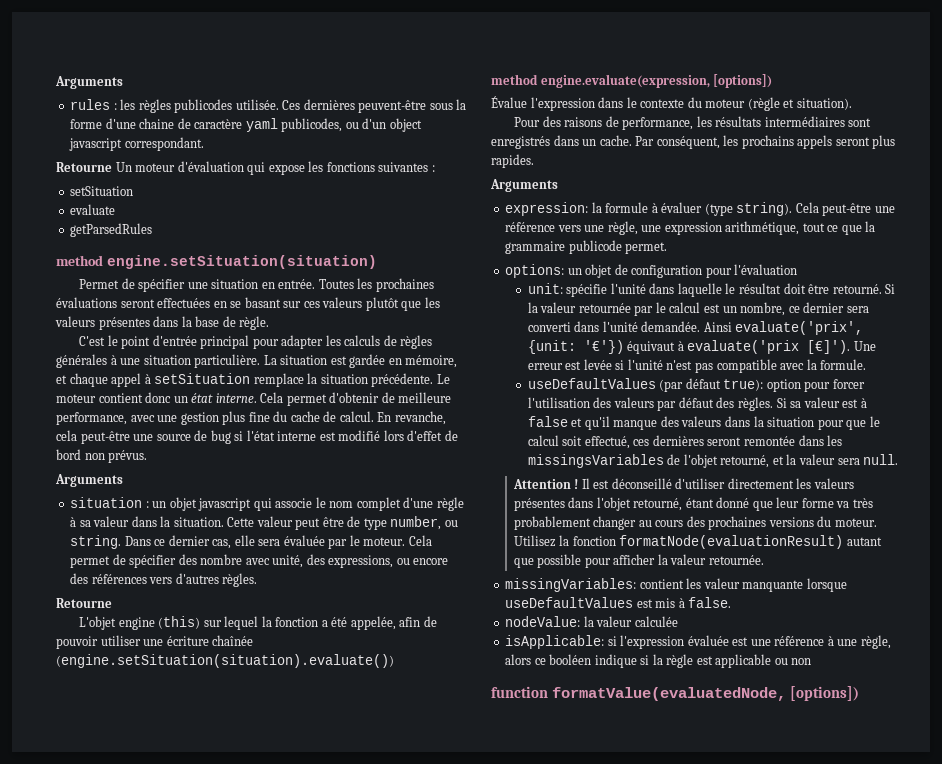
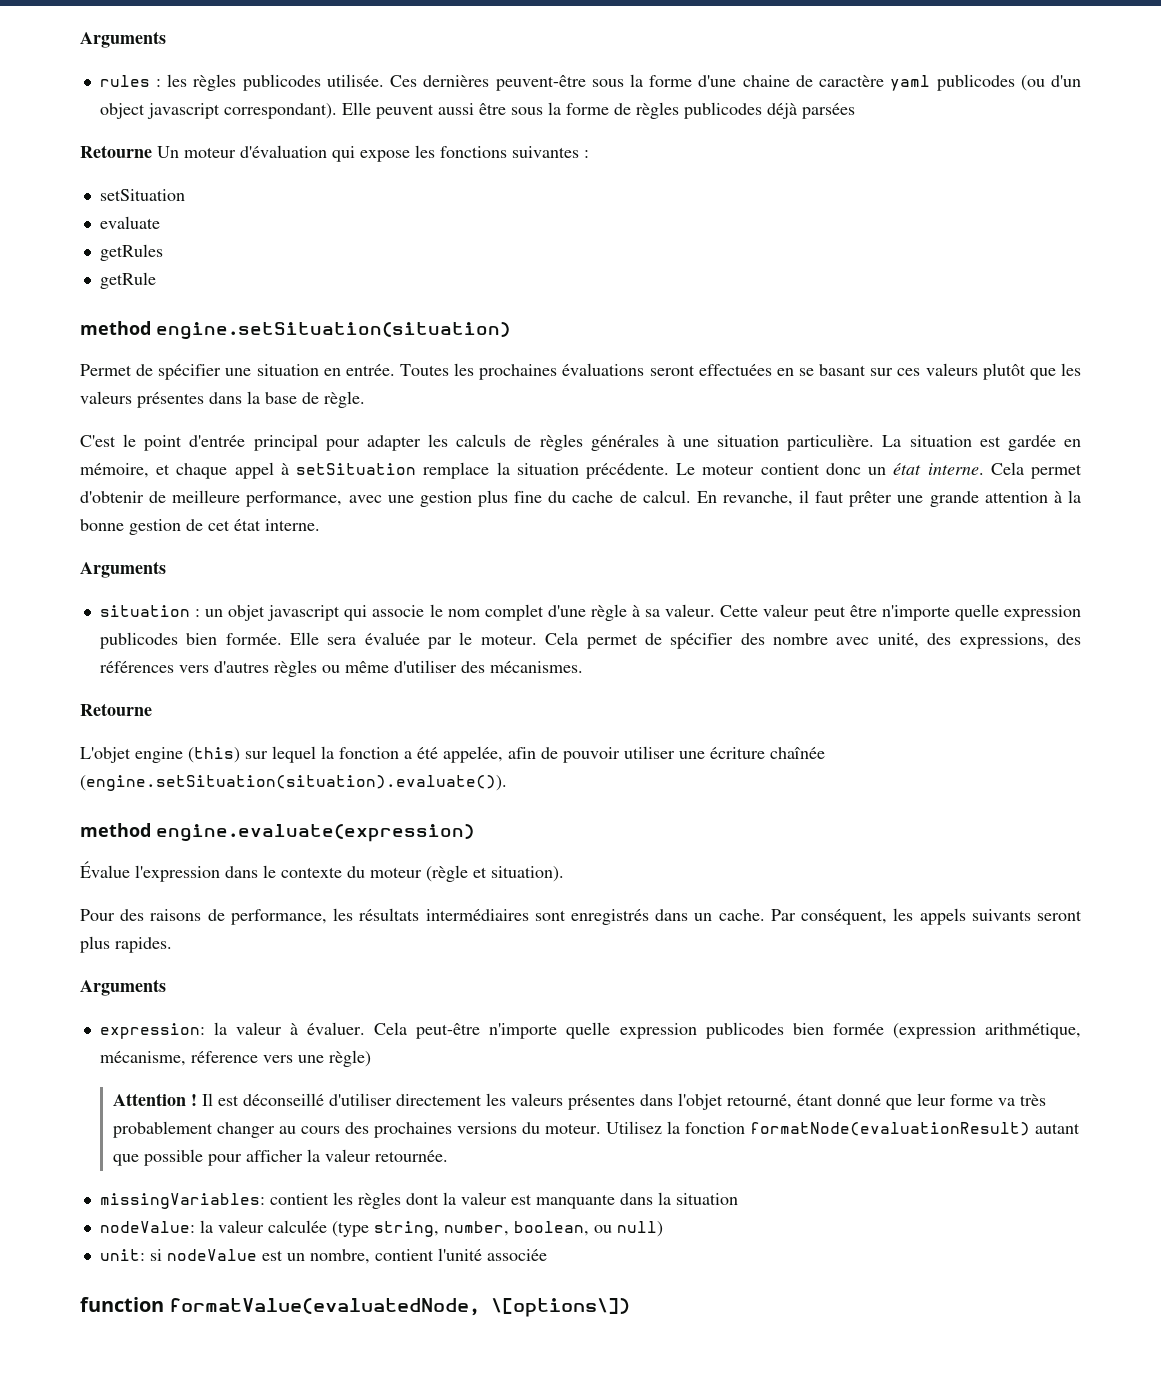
- Ces dernières peuvent-être sous la forme d'une chaine de caractère yaml publicodes, ou d'un object javascript correspondant.
+ Ces dernières peuvent-être sous la forme d'une chaine de caractère yaml publicodes (ou d'un object javascript correspondant). Elle peuvent aussi être sous la forme de règles publicodes déjà parsées
- getParsedRules
+ getRules
+ getRule
- En revanche, cela peut-être une source de bug si l'état interne est modifié lors d'effet de bord non prévus.
+ En revanche, il faut prêter une grande attention à la bonne gestion de cet état interne.
- situation : un objet javascript qui associe le nom complet d'une règle à sa valeur dans la situation. Cette valeur peut être de type number, ou string. Dans ce dernier cas, elle sera évaluée par le moteur.
+ situation : un objet javascript qui associe le nom complet d'une règle à sa valeur. Cette valeur peut être n'importe quelle expression publicodes bien formée. Elle sera évaluée par le moteur.
- Cela permet de spécifier des nombre avec unité, des expressions, ou encore des références vers d'autres règles.
+ Cela permet de spécifier des nombre avec unité, des expressions, des références vers d'autres règles ou même d'utiliser des mécanismes.
- L'objet engine (this) sur lequel la fonction a été appelée, afin de pouvoir utiliser une écriture chaînée (engine.setSituation(situation).evaluate())
- method engine.evaluate(expression, [options])
+ L'objet engine (this) sur lequel la fonction a été appelée, afin de pouvoir utiliser une écriture chaînée (engine.setSituation(situation).evaluate()).
+ method engine.evaluate(expression)
- Par conséquent, les prochains appels seront plus rapides.
+ Par conséquent, les appels suivants seront plus rapides.
- expression: la formule à évaluer (type string). Cela peut-être une référence vers une règle, une expression arithmétique, tout ce que la grammaire publicode permet.
- options: un objet de configuration pour l'évaluation
- unit: spécifie l'unité dans laquelle le résultat doit être retourné. Si la valeur retournée par le calcul est un nombre, ce dernier sera converti dans l'unité demandée. Ainsi evaluate('prix', {unit: '€'}) équivaut à evaluate('prix [€]'). Une erreur est levée si l'unité n'est pas compatible avec la formule.
- useDefaultValues (par défaut true): option pour forcer l'utilisation des valeurs par défaut des règles. Si sa valeur est à false et qu'il manque des valeurs dans la situation pour que le calcul soit effectué, ces dernières seront remontée dans les missingsVariables de l'objet retourné, et la valeur sera null.
+ expression: la valeur à évaluer. Cela peut-être n'importe quelle expression publicodes bien formée (expression arithmétique, mécanisme, réference vers une règle)
- missingVariables: contient les valeur manquante lorsque useDefaultValues est mis à false.
- nodeValue: la valeur calculée
- isApplicable: si l'expression évaluée est une référence à une règle, alors ce booléen indique si la règle est applicable ou non
+ missingVariables: contient les règles dont la valeur est manquante dans la situation
+ nodeValue: la valeur calculée (type string, number, boolean, ou null)
+ unit: si nodeValue est un nombre, contient l'unité associée
- function formatValue(evaluatedNode, [options])
+ function formatValue(evaluatedNode, \[options\])

